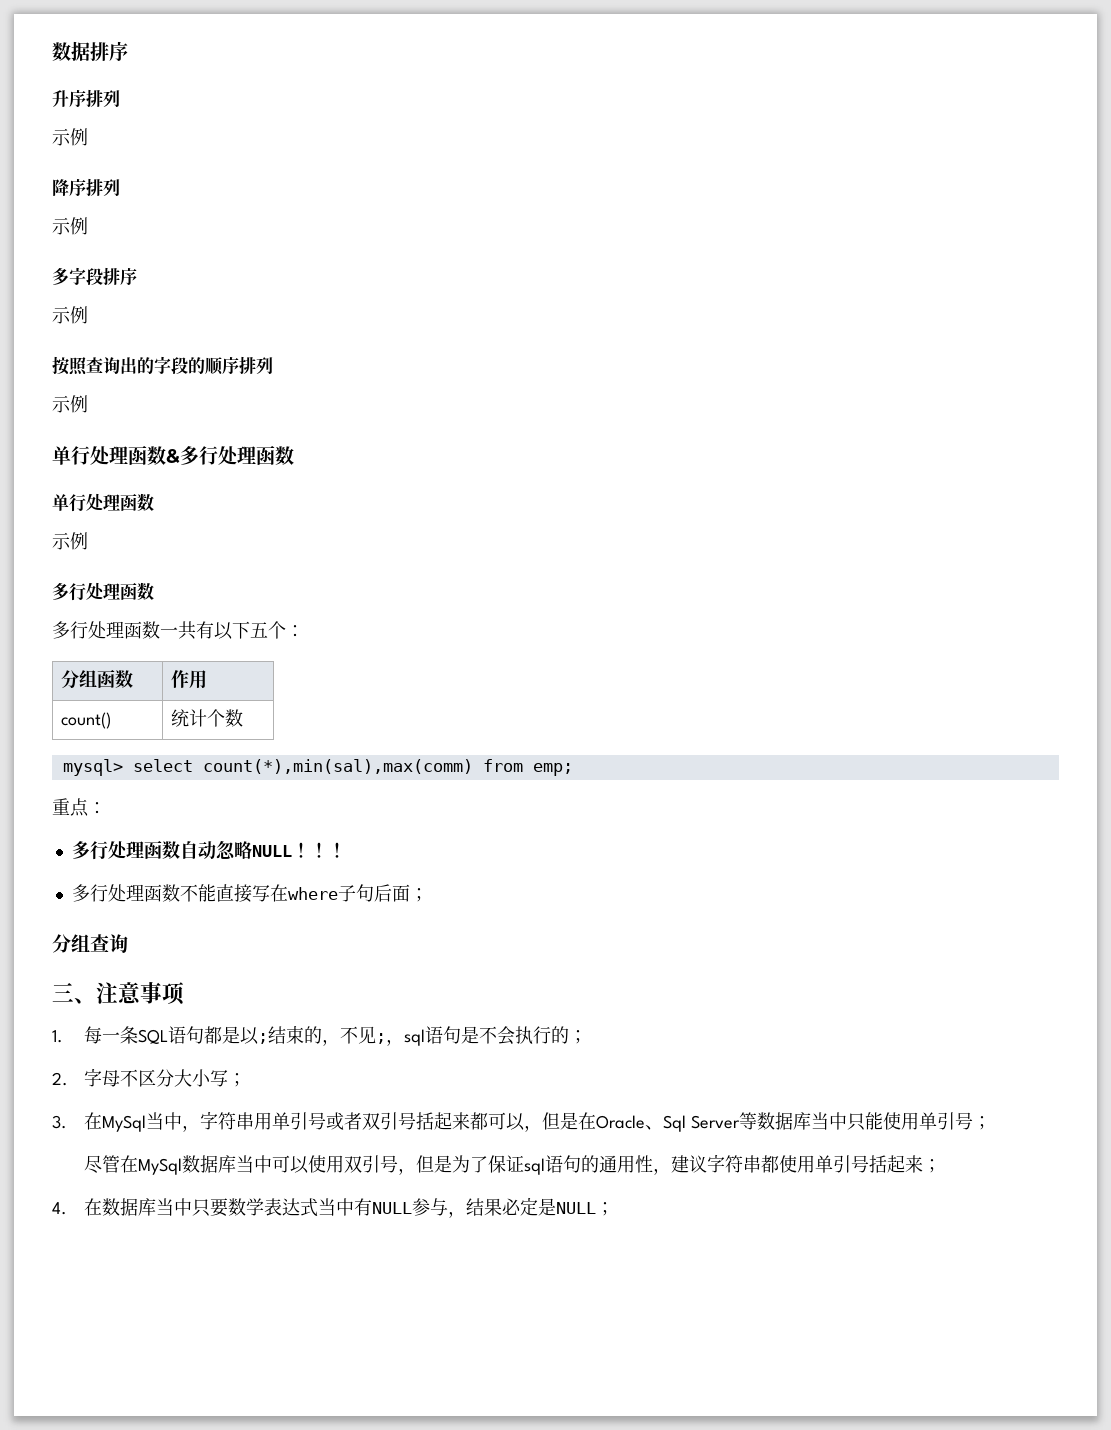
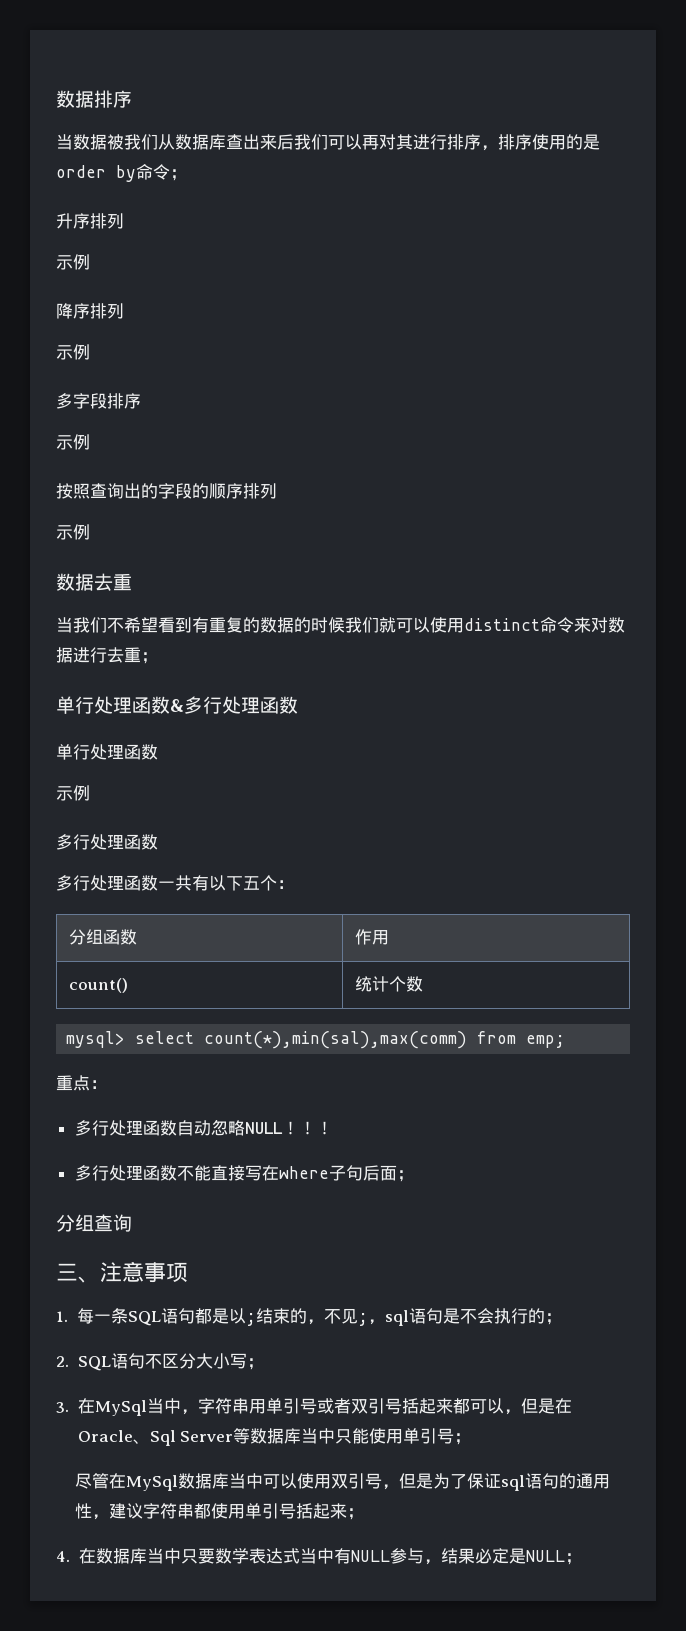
+ 当数据被我们从数据库查出来后我们可以再对其进行排序，排序使用的是order by命令；
+ 数据去重
+ 当我们不希望看到有重复的数据的时候我们就可以使用distinct命令来对数据进行去重；
- 2.字母不区分大小写；
+ 2. SQL语句不区分大小写；

